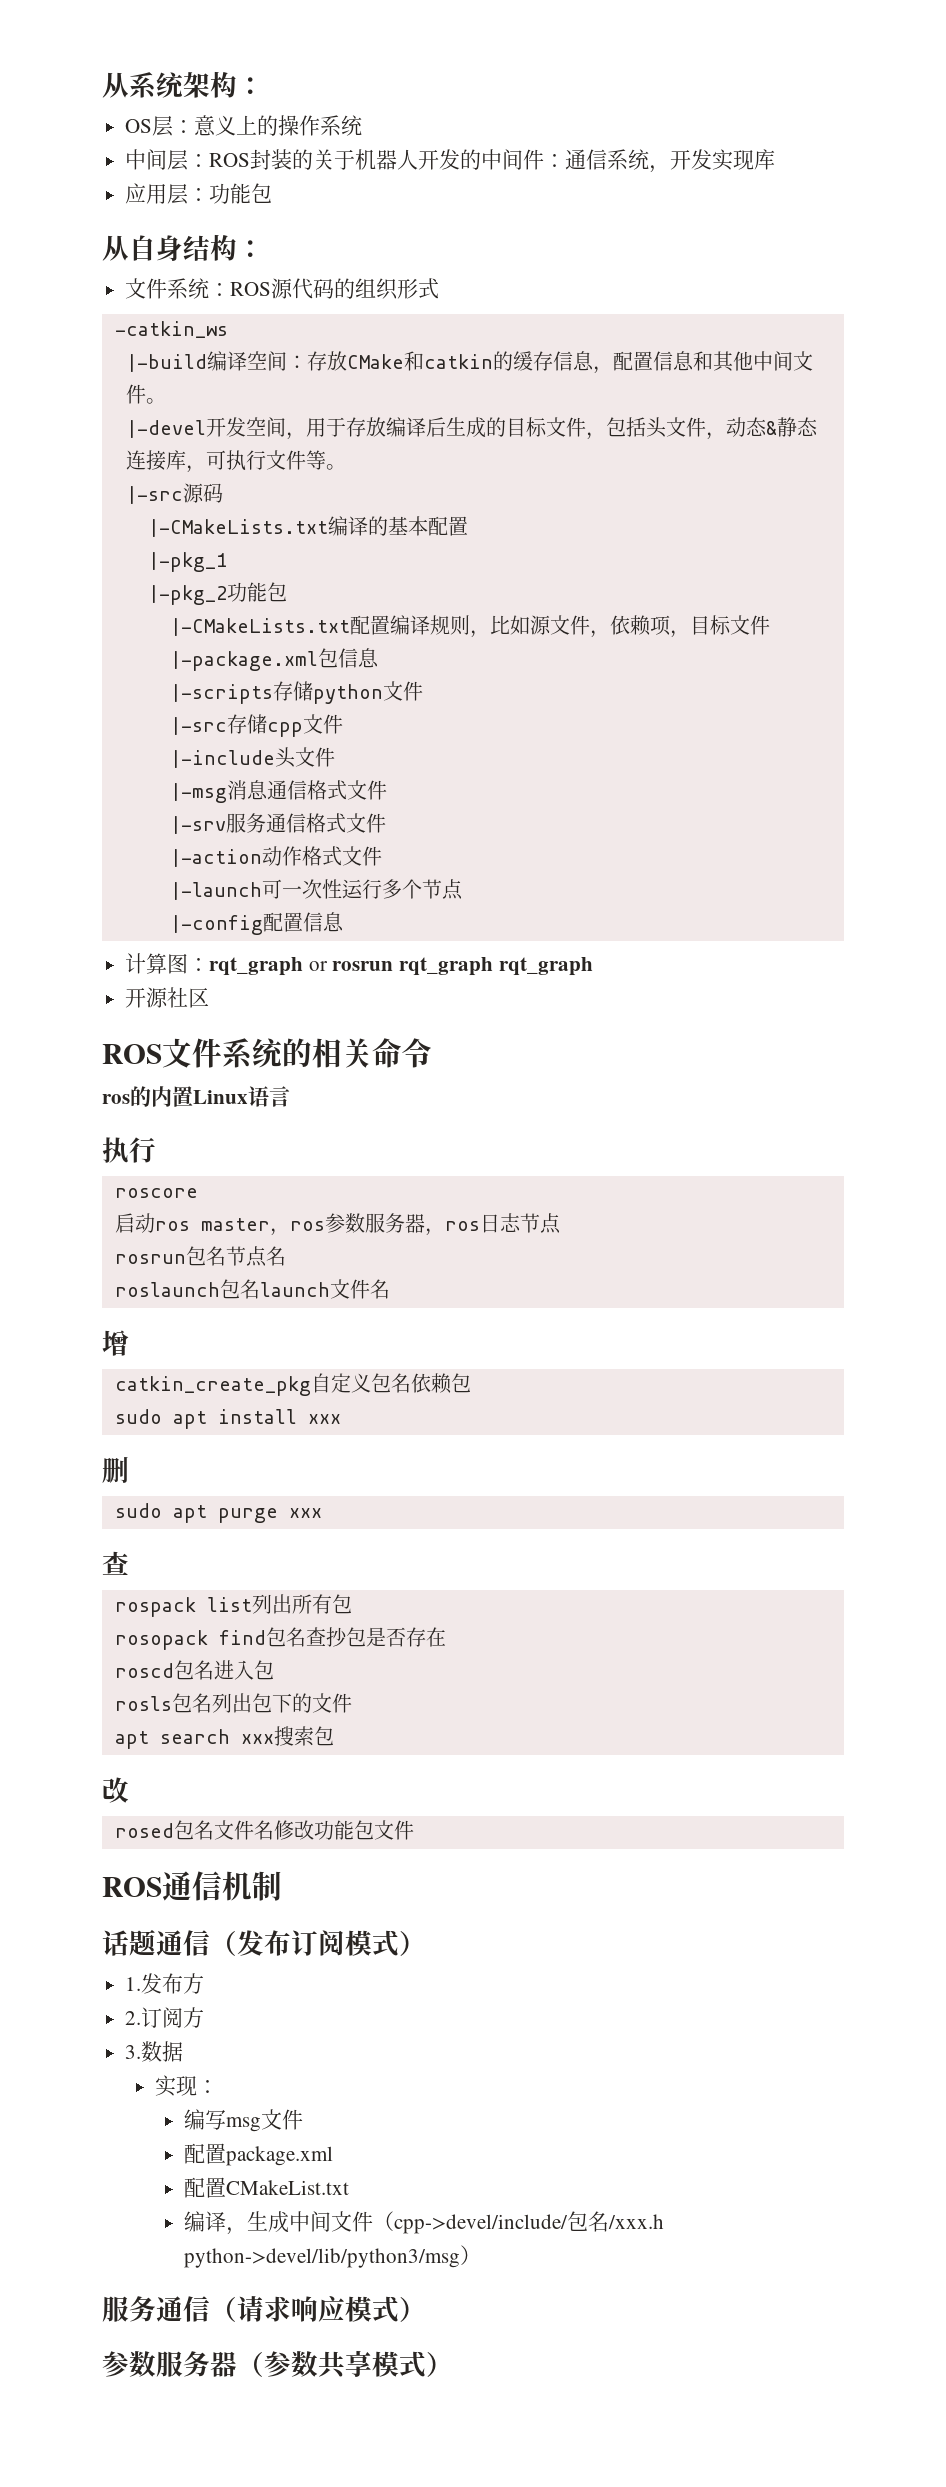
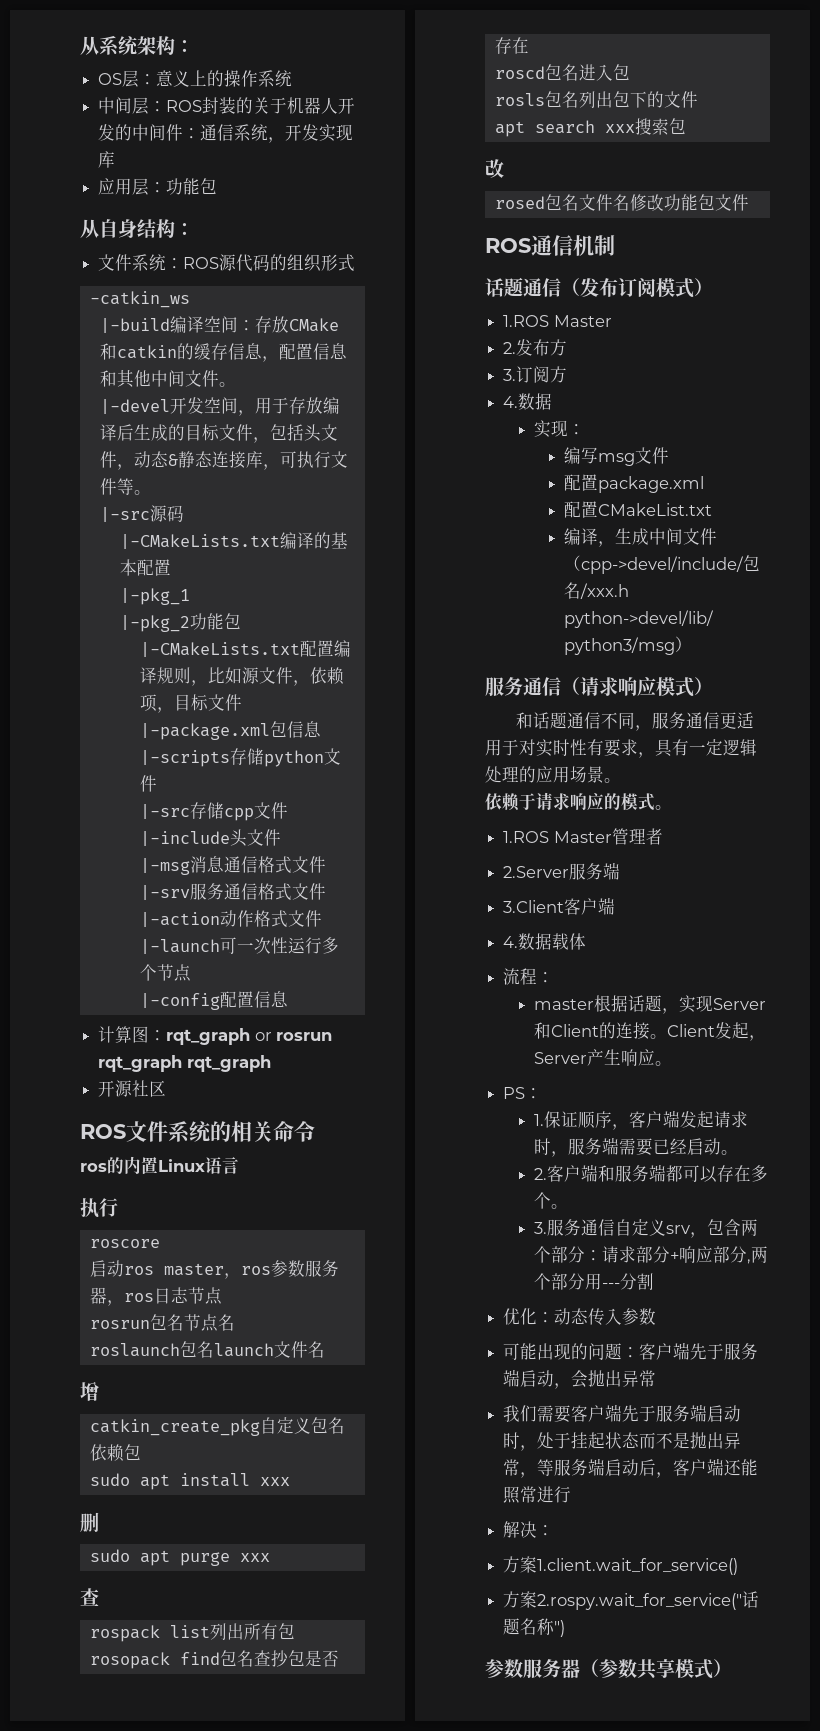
  话题通信（发布订阅模式）
- 1.发布方
+ 1.ROS Master
+ 2.发布方
- 2.订阅方
- 3.数据
+ 3.订阅方
+ 4.数据
+ 和话题通信不同，服务通信更适用于对实时性有要求，具有一定逻辑处理的应用场景。
+ 依赖于请求响应的模式。
+ 1.ROS Master管理者
+ 2.Server服务端
+ 3.Client客户端
+ 4.数据载体
+ 流程：
+ master根据话题，实现Server和Client的连接。Client发起，Server产生响应。
+ PS：
+ 1.保证顺序，客户端发起请求时，服务端需要已经启动。
+ 2.客户端和服务端都可以存在多个。
+ 3.服务通信自定义srv，包含两个部分：请求部分+响应部分,两个部分用---分割
+ 优化：动态传入参数
+ 可能出现的问题：客户端先于服务端启动，会抛出异常
+ 我们需要客户端先于服务端启动时，处于挂起状态而不是抛出异常，等服务端启动后，客户端还能照常进行
+ 解决：
+ 方案1.client.wait_for_service()
+ 方案2.rospy.wait_for_service("话题名称")

